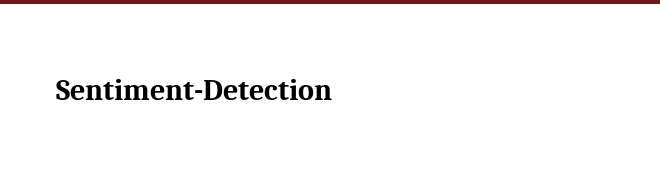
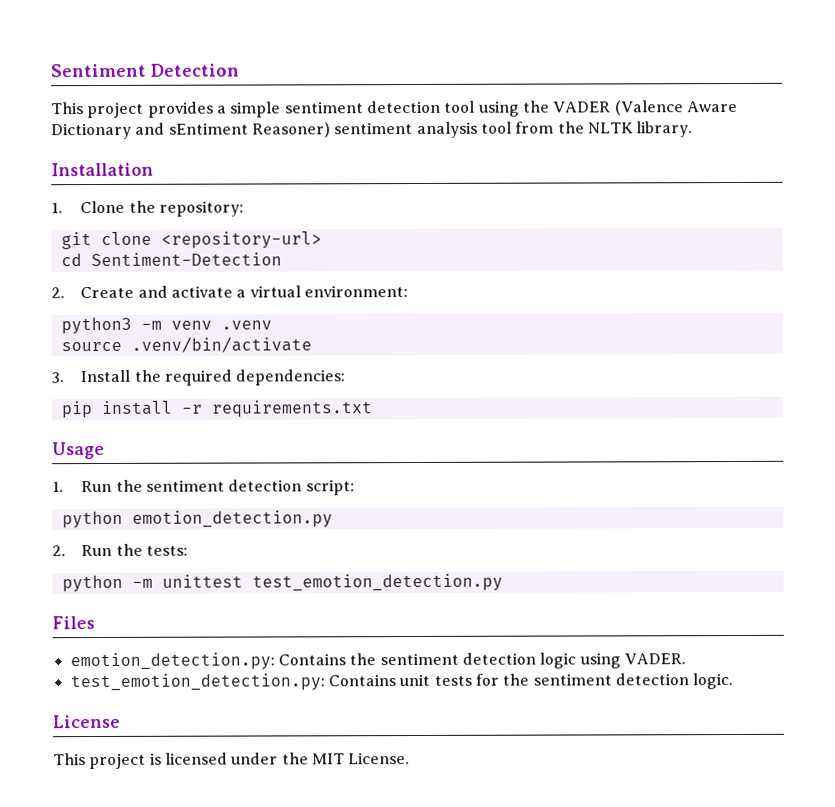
- Sentiment-Detection
+ Sentiment Detection
+ This project provides a simple sentiment detection tool using the VADER (Valence Aware Dictionary and sEntiment Reasoner) sentiment analysis tool from the NLTK library.
+ Installation
+ 1. Clone the repository:
+ git clone <repository-url>
+ cd Sentiment-Detection
+ 2. Create and activate a virtual environment:
+ python3 -m venv .venv
+ source .venv/bin/activate
+ 3. Install the required dependencies:
+ pip install -r requirements.txt
+ Usage
+ 1. Run the sentiment detection script:
+ python emotion_detection.py
+ 2. Run the tests:
+ python -m unittest test_emotion_detection.py
+ Files
+ emotion_detection.py: Contains the sentiment detection logic using VADER.
+ test_emotion_detection.py: Contains unit tests for the sentiment detection logic.
+ License
+ This project is licensed under the MIT License.

